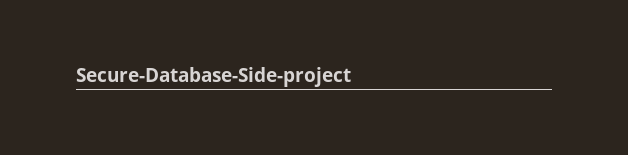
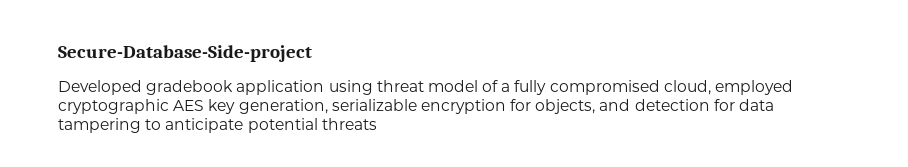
+ Developed gradebook application using threat model of a fully compromised cloud, employed cryptographic AES key generation, serializable encryption for objects, and detection for data tampering to anticipate potential threats

